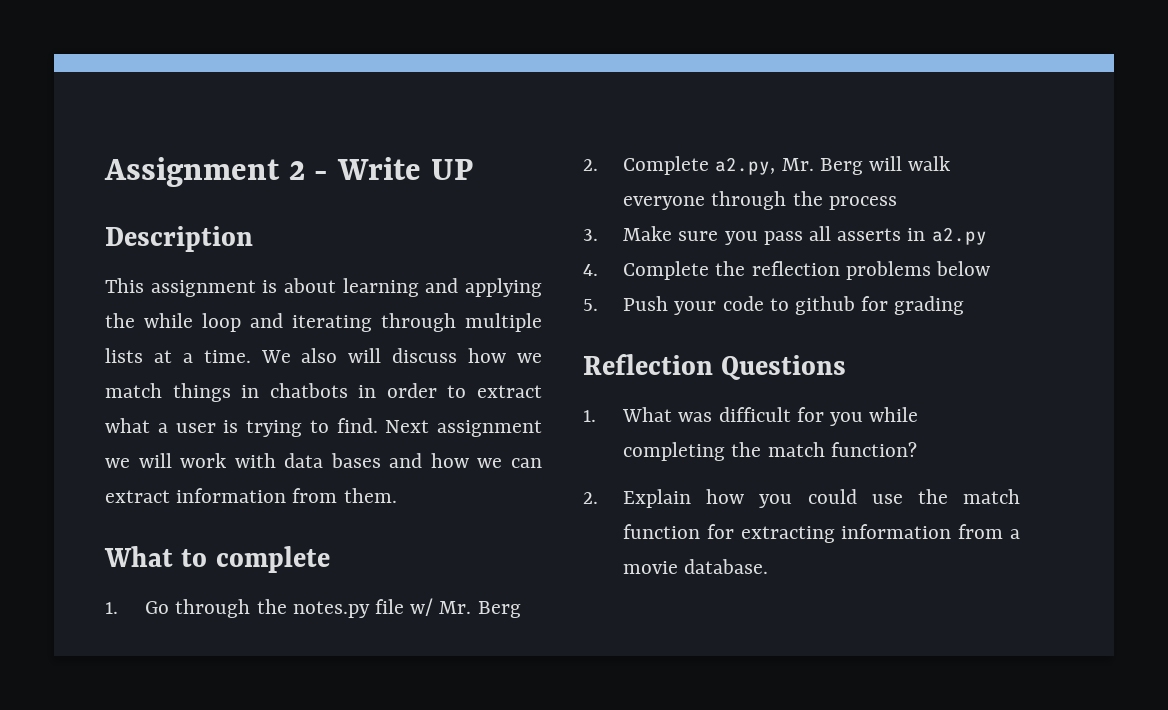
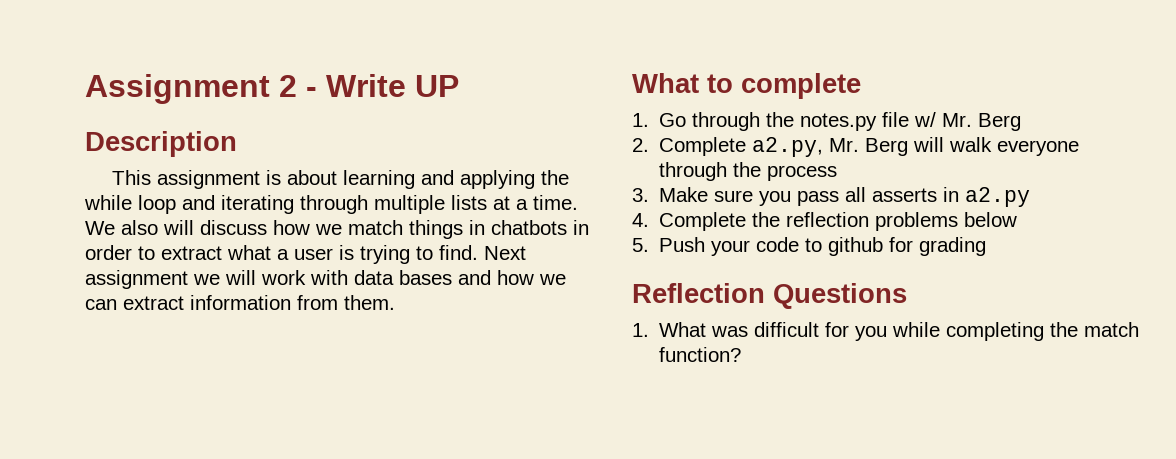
- 2. Explain how you could use the match function for extracting information from a movie database.

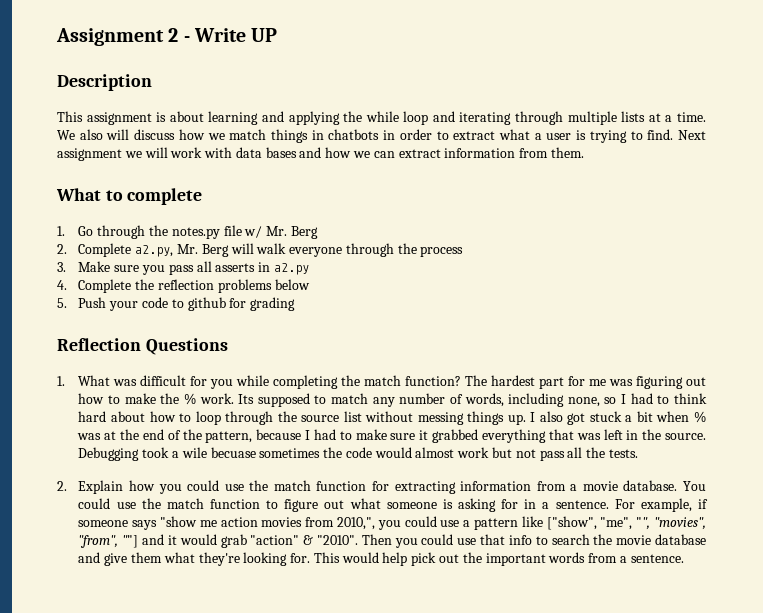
+ The hardest part for me was figuring out how to make the % work. Its supposed to match any number of words, including none, so I had to think hard about how to loop through the source list without messing things up. I also got stuck a bit when % was at the end of the pattern, because I had to make sure it grabbed everything that was left in the source. Debugging took a wile becuase sometimes the code would almost work but not pass all the tests.
+ 2. Explain how you could use the match function for extracting information from a movie database. You could use the match function to figure out what someone is asking for in a sentence. For example, if someone says "show me action movies from 2010,", you could use a pattern like ["show", "me", "", "movies", "from", ""] and it would grab "action" & "2010". Then you could use that info to search the movie database and give them what they're looking for. This would help pick out the important words from a sentence.

